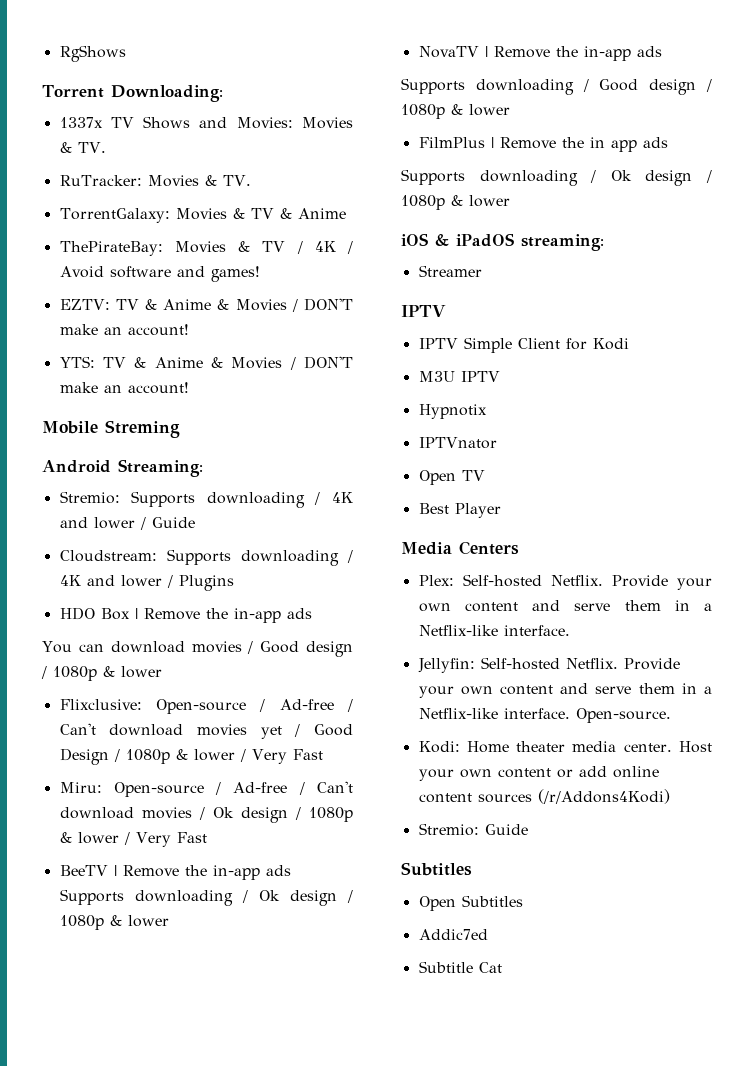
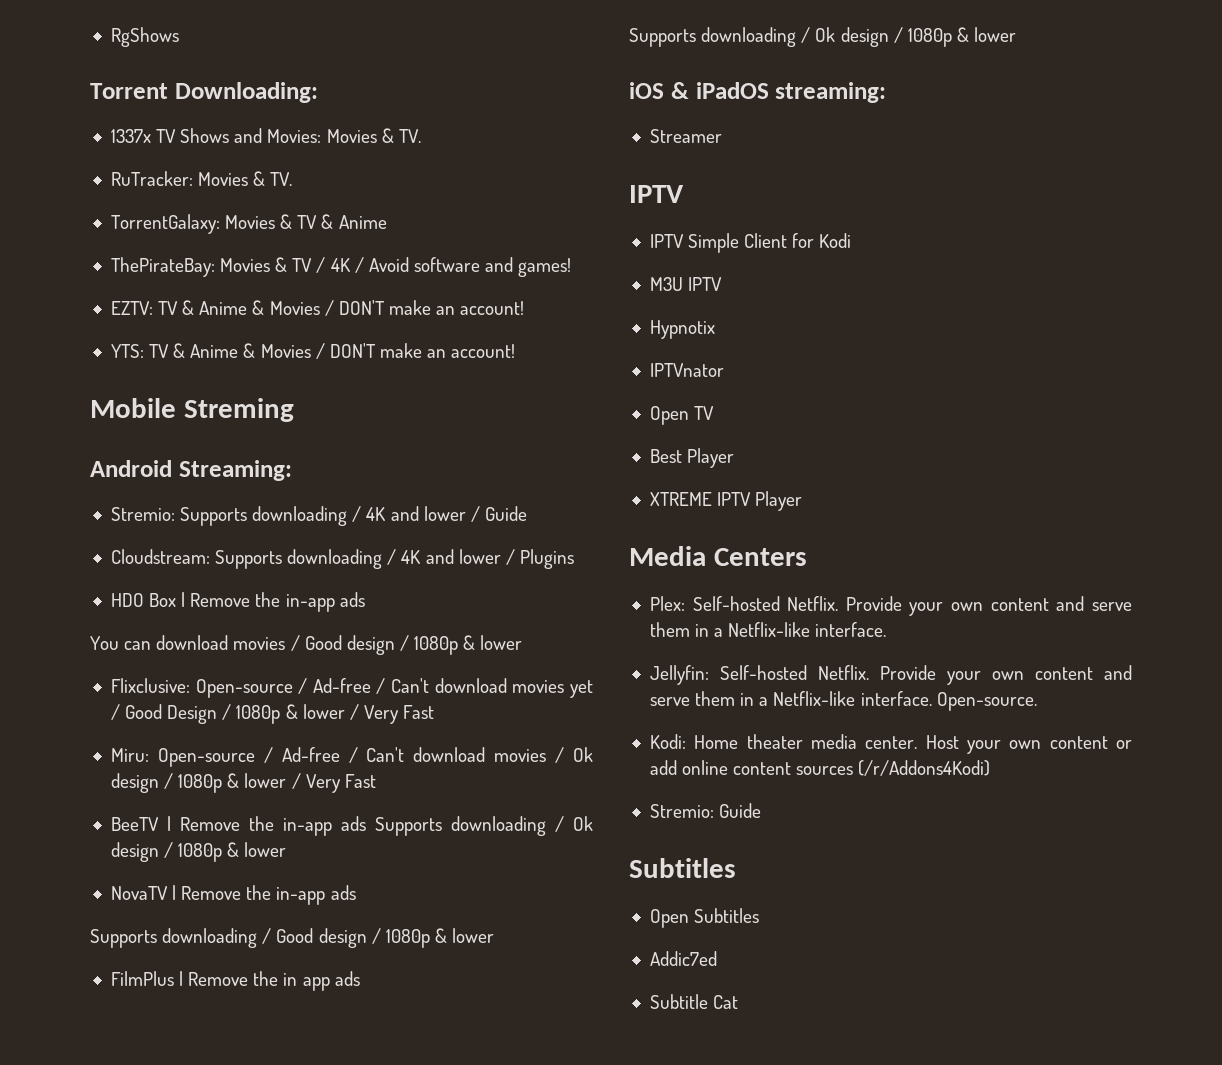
+ XTREME IPTV Player

